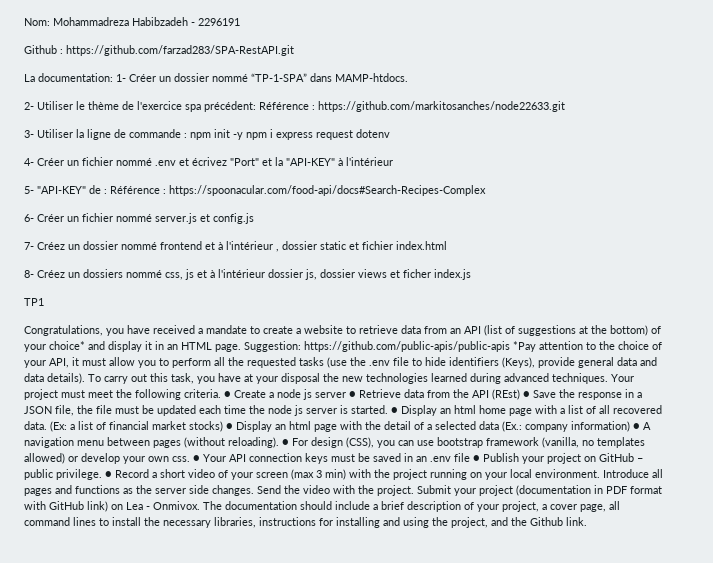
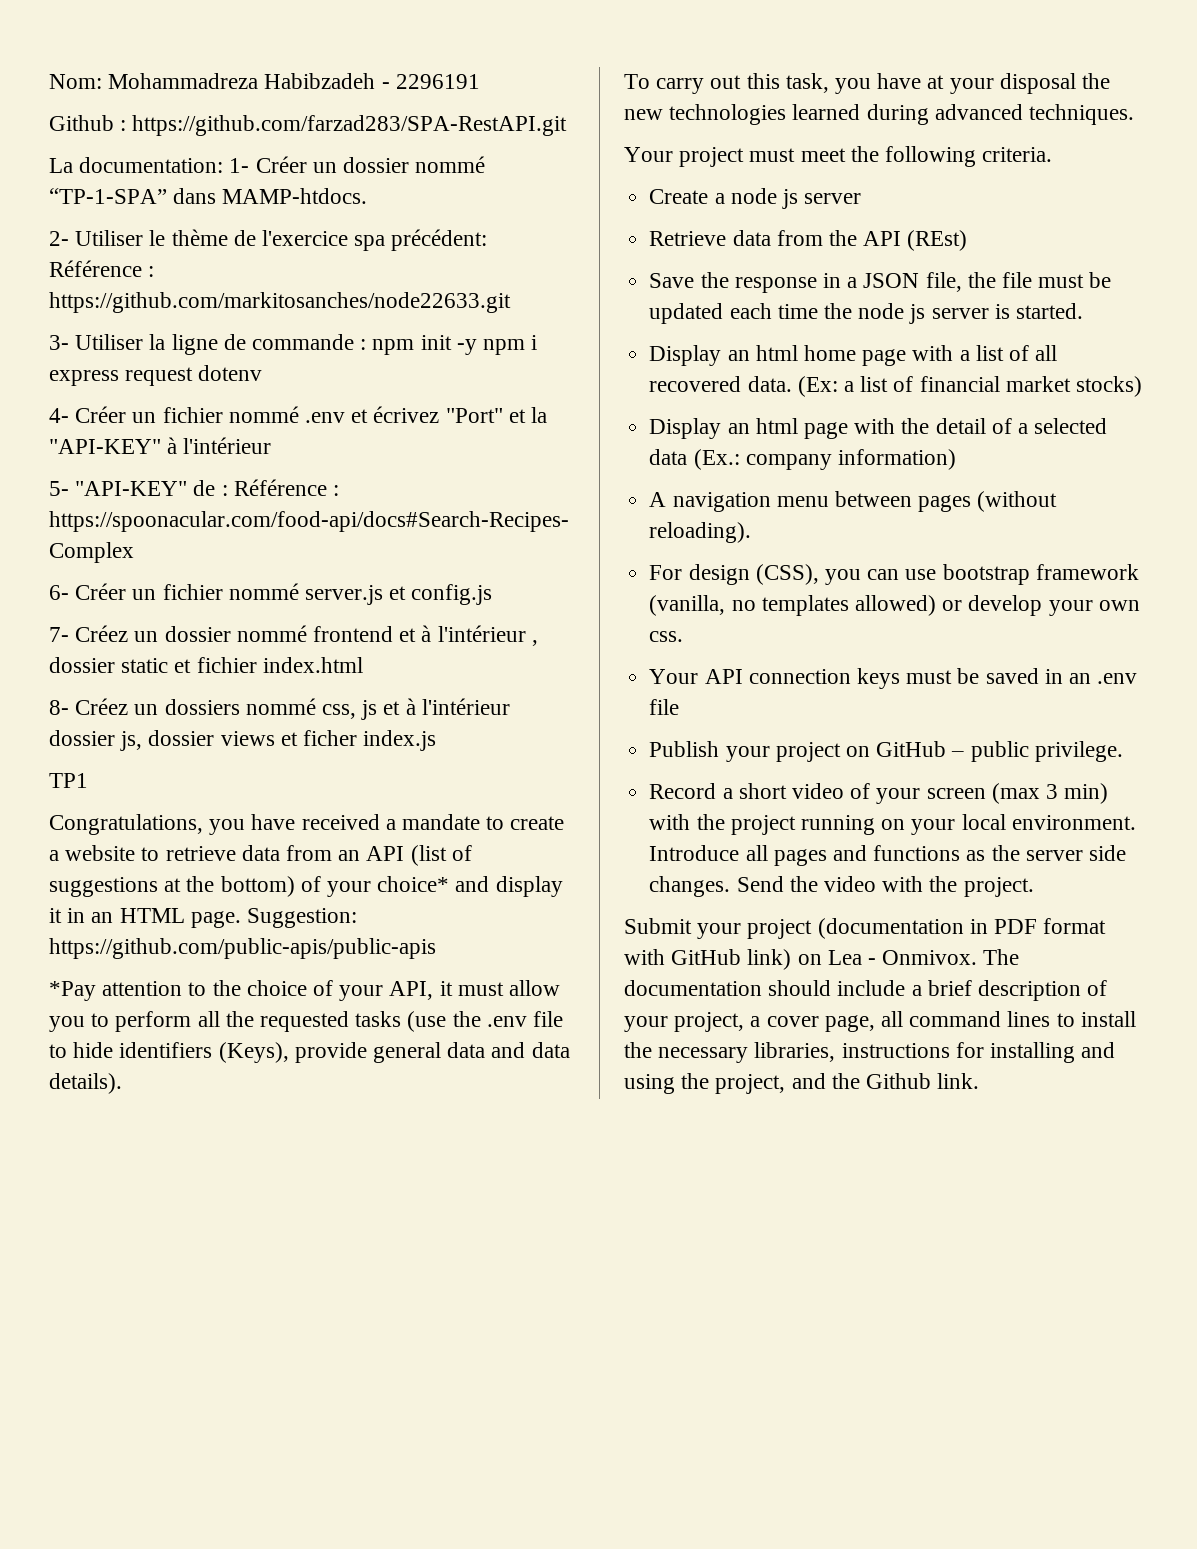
- https://github.com/public-apis/public-apis *Pay attention to the choice of your API, it must allow you to perform all the requested tasks (use the .env file to hide identifiers (Keys), provide general data and data details). To carry out this task, you have at your disposal the new technologies learned during advanced techniques. Your project must meet the following criteria. ● Create a node js server ● Retrieve data from the API (REst) ● Save the response in a JSON file, the file must be updated each time the node js server is started. ● Display an html home page with a list of all recovered data.
+ https://github.com/public-apis/public-apis
+ *Pay attention to the choice of your API, it must allow you to perform all the requested tasks (use the .env file to hide identifiers (Keys), provide general data and data details).
+ To carry out this task, you have at your disposal the new technologies learned during advanced techniques.
+ Your project must meet the following criteria.
+ Create a node js server
+ Retrieve data from the API (REst)
+ Save the response in a JSON file, the file must be updated each time the node js server is started.
+ Display an html home page with a list of all recovered data.
- a list of financial market stocks) ● Display an html page with the detail of a selected data (Ex.:
+ a list of financial market stocks)
+ Display an html page with the detail of a selected data (Ex.:
- company information) ● A navigation menu between pages (without reloading). ● For design (CSS), you can use bootstrap framework (vanilla, no templates allowed) or develop your own css. ● Your API connection keys must be saved in an .env file ● Publish your project on GitHub – public privilege. ● Record a short video of your screen (max 3 min) with the project running on your local environment.
+ company information)
+ A navigation menu between pages (without reloading).
+ For design (CSS), you can use bootstrap framework (vanilla, no templates allowed) or develop your own css.
+ Your API connection keys must be saved in an .env file
+ Publish your project on GitHub – public privilege.
+ Record a short video of your screen (max 3 min) with the project running on your local environment.
- Send the video with the project. Submit your project (documentation in PDF format with GitHub link) on Lea - Onmivox.
+ Send the video with the project.
+ Submit your project (documentation in PDF format with GitHub link) on Lea - Onmivox.

